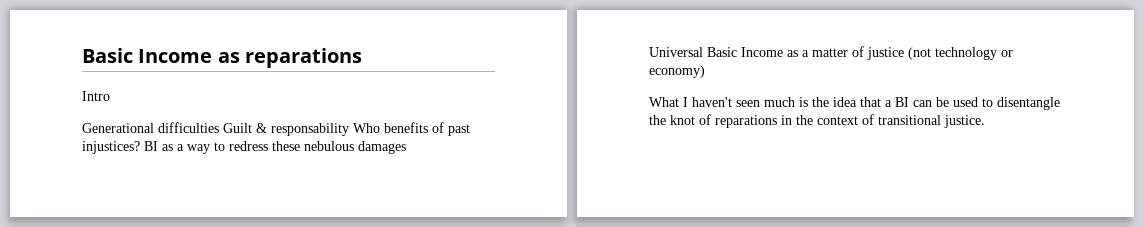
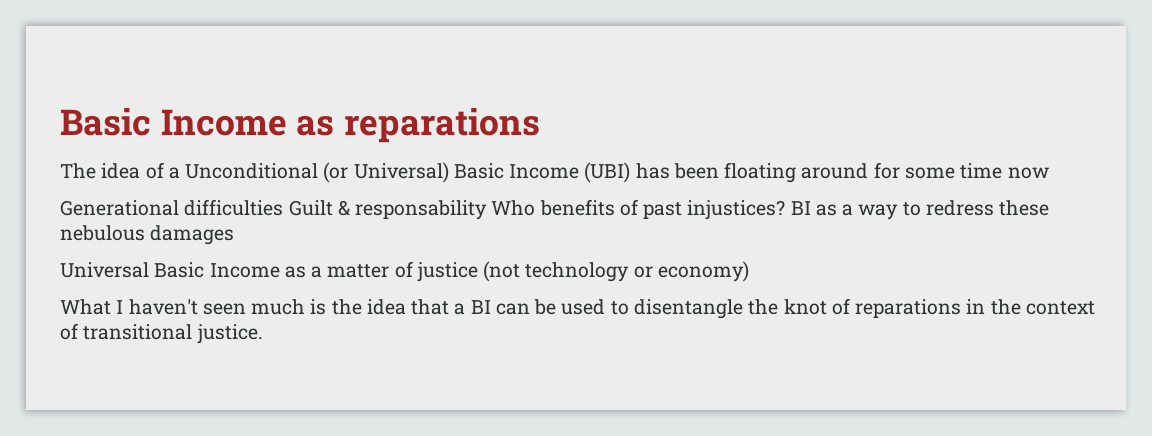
- Intro
+ The idea of a Unconditional (or Universal) Basic Income (UBI) has been floating around for some time now

